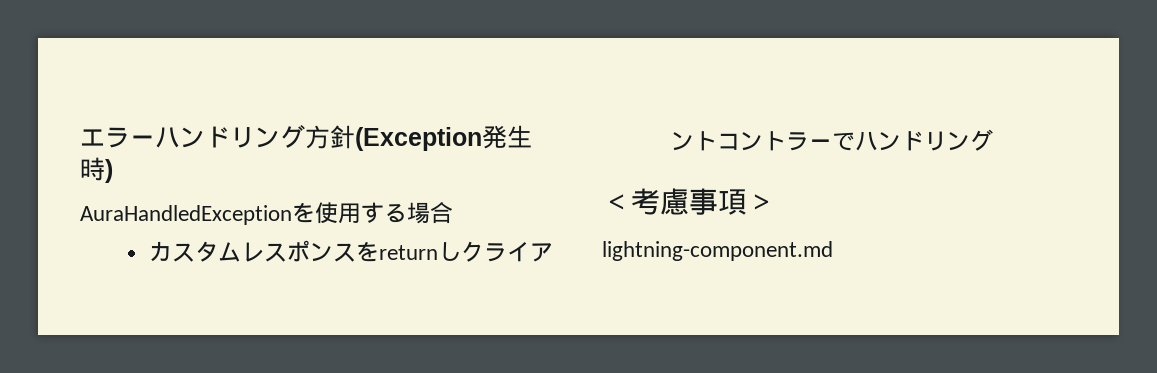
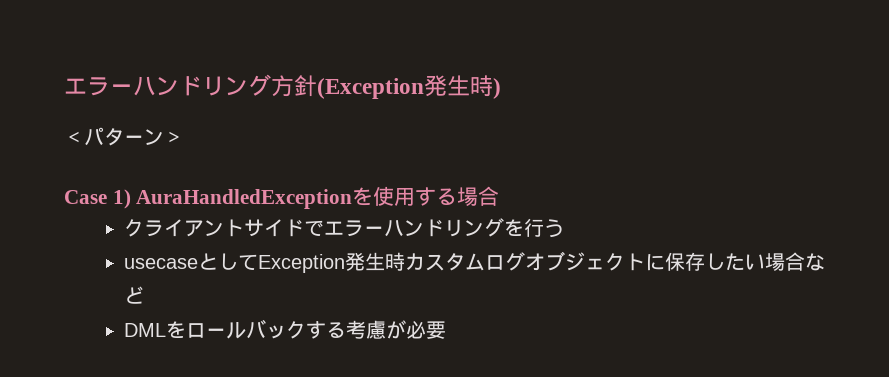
- AuraHandledExceptionを使用する場合
+ ＜パターン＞
+ Case 1) AuraHandledExceptionを使用する場合
- カスタムレスポンスをreturnしクライアントコントラーでハンドリング
- ＜考慮事項＞
- lightning-component.md
+ クライアントサイドでエラーハンドリングを行う
+ usecaseとしてException発生時カスタムログオブジェクトに保存したい場合など
+ DMLをロールバックする考慮が必要

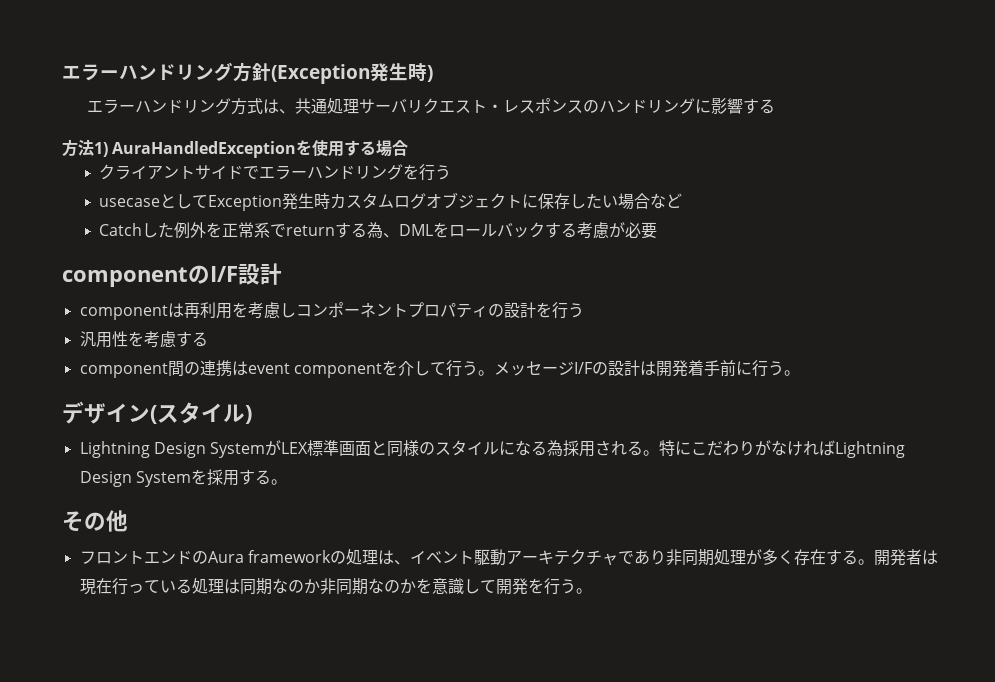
- ＜パターン＞
- Case 1) AuraHandledExceptionを使用する場合
+ エラーハンドリング方式は、共通処理サーバリクエスト・レスポンスのハンドリングに影響する
+ 方法1) AuraHandledExceptionを使用する場合
- DMLをロールバックする考慮が必要
+ Catchした例外を正常系でreturnする為、DMLをロールバックする考慮が必要
+ componentのI/F設計
+ componentは再利用を考慮しコンポーネントプロパティの設計を行う
+ 汎用性を考慮する
+ component間の連携はevent componentを介して行う。メッセージI/Fの設計は開発着手前に行う。
+ デザイン(スタイル)
+ Lightning Design SystemがLEX標準画面と同様のスタイルになる為採用される。特にこだわりがなければLightning Design Systemを採用する。
+ その他
+ フロントエンドのAura frameworkの処理は、イベント駆動アーキテクチャであり非同期処理が多く存在する。開発者は現在行っている処理は同期なのか非同期なのかを意識して開発を行う。

